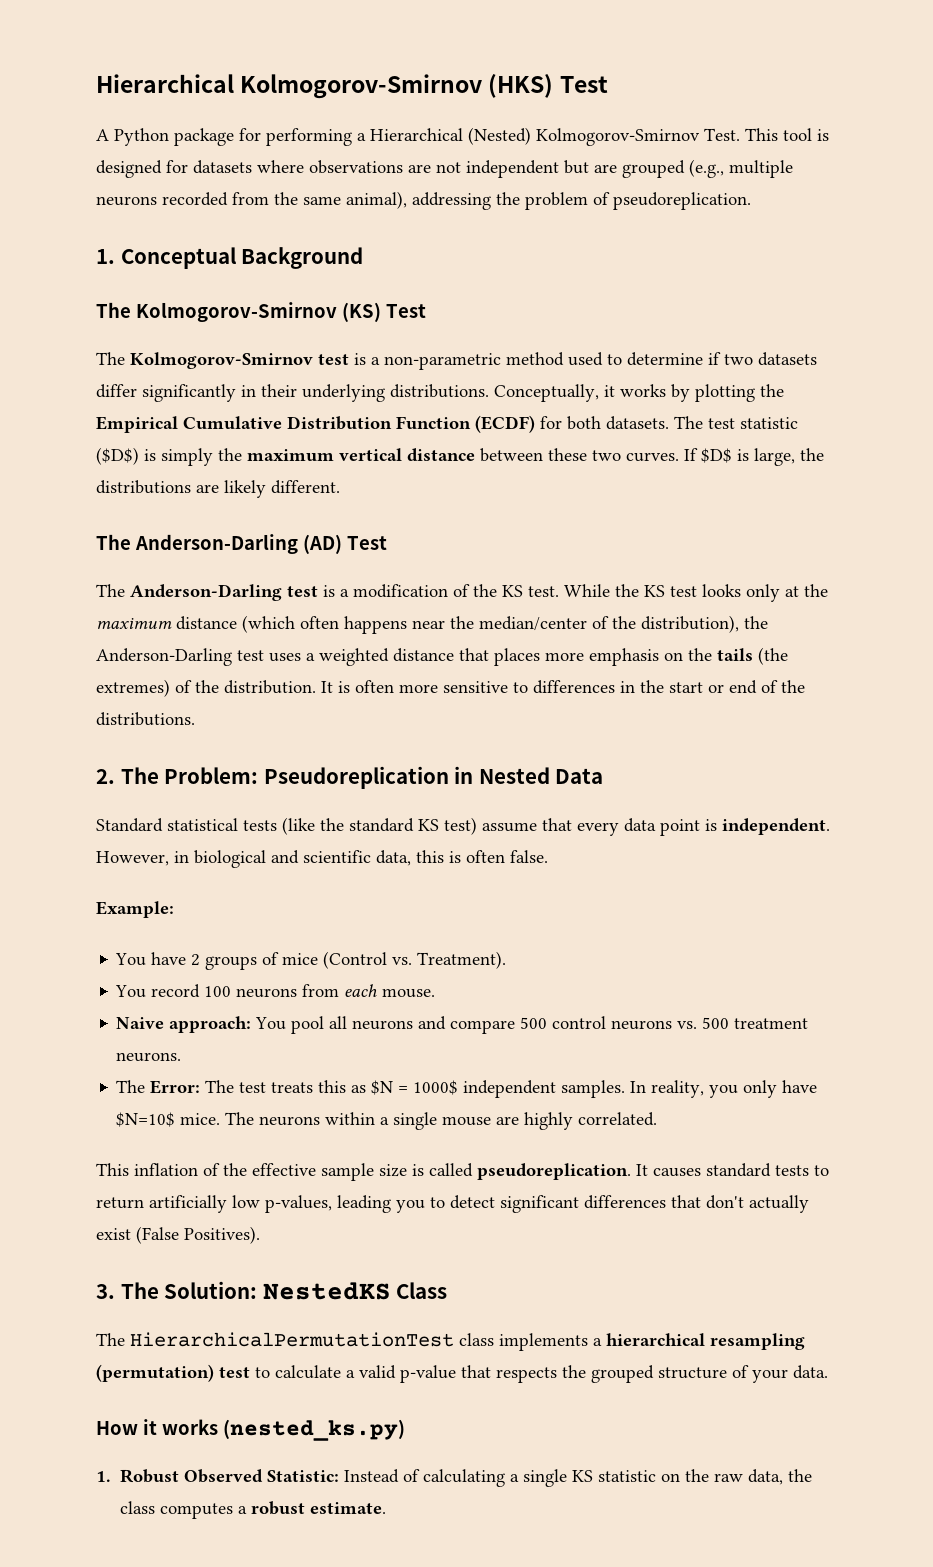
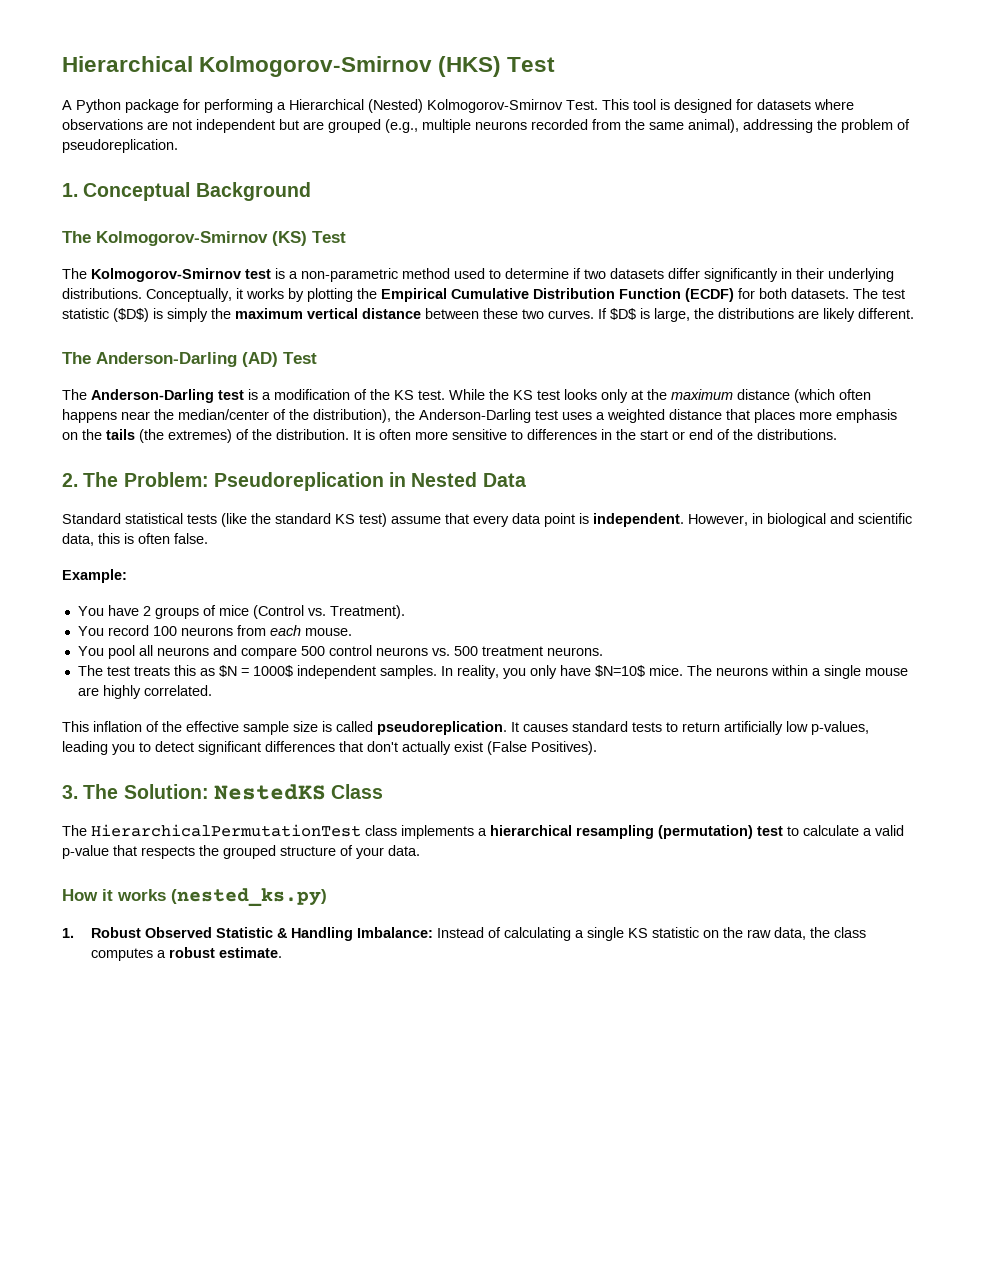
- Naive approach: You pool all neurons and compare 500 control neurons vs. 500 treatment neurons.
+ You pool all neurons and compare 500 control neurons vs. 500 treatment neurons.
- The Error: The test treats this as $N = 1000$ independent samples.
+ The test treats this as $N = 1000$ independent samples.
- 1. Robust Observed Statistic: Instead of calculating a single KS statistic on the raw data, the class computes a robust estimate.
+ 1. Robust Observed Statistic & Handling Imbalance: Instead of calculating a single KS statistic on the raw data, the class computes a robust estimate.

